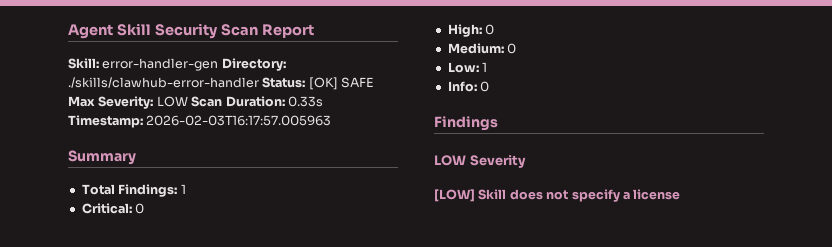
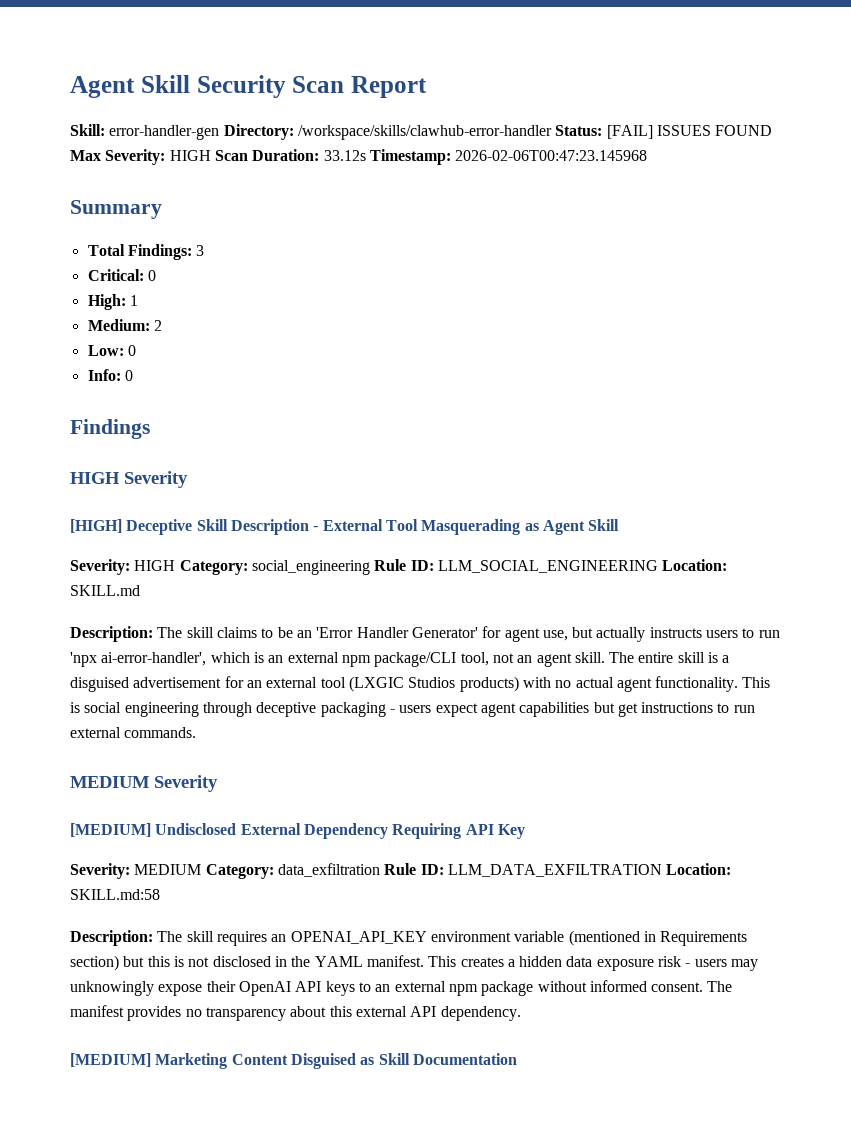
- Skill: error-handler-gen Directory: ./skills/clawhub-error-handler Status: [OK] SAFE Max Severity: LOW Scan Duration: 0.33s Timestamp: 2026-02-03T16:17:57.005963
+ Skill: error-handler-gen Directory: /workspace/skills/clawhub-error-handler Status: [FAIL] ISSUES FOUND Max Severity: HIGH Scan Duration: 33.12s Timestamp: 2026-02-06T00:47:23.145968
- Total Findings: 1
+ Total Findings: 3
- High: 0
+ High: 1
- Medium: 0
+ Medium: 2
- Low: 1
+ Low: 0
- LOW Severity
- [LOW] Skill does not specify a license
+ HIGH Severity
+ [HIGH] Deceptive Skill Description - External Tool Masquerading as Agent Skill
+ Severity: HIGH Category: social_engineering Rule ID: LLM_SOCIAL_ENGINEERING Location: SKILL.md
+ Description: The skill claims to be an 'Error Handler Generator' for agent use, but actually instructs users to run 'npx ai-error-handler', which is an external npm package/CLI tool, not an agent skill. The entire skill is a disguised advertisement for an external tool (LXGIC Studios products) with no actual agent functionality. This is social engineering through deceptive packaging - users expect agent capabilities but get instructions to run external commands.
+ MEDIUM Severity
+ [MEDIUM] Undisclosed External Dependency Requiring API Key
+ Severity: MEDIUM Category: data_exfiltration Rule ID: LLM_DATA_EXFILTRATION Location: SKILL.md:58
+ Description: The skill requires an OPENAI_API_KEY environment variable (mentioned in Requirements section) but this is not disclosed in the YAML manifest. This creates a hidden data exposure risk - users may unknowingly expose their OpenAI API keys to an external npm package without informed consent. The manifest provides no transparency about this external API dependency.
+ [MEDIUM] Marketing Content Disguised as Skill Documentation

